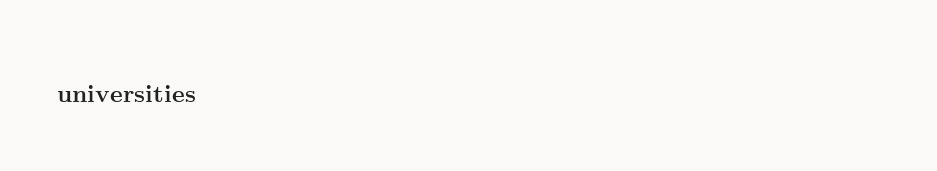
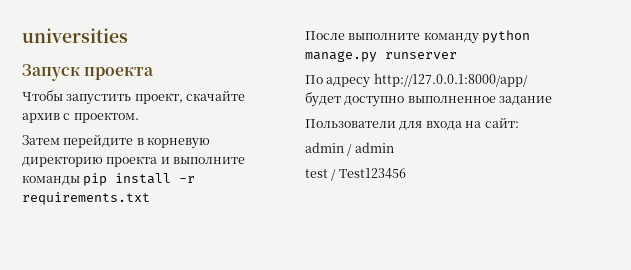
+ Запуск проекта
+ Чтобы запустить проект, скачайте архив с проектом.
+ Затем перейдите в корневую директорию проекта и выполните команды pip install -r requirements.txt
+ После выполните команду python manage.py runserver
+ По адресу http://127.0.0.1:8000/app/ будет доступно выполненное задание
+ Пользователи для входа на сайт:
+ admin / admin
+ test / Test123456

